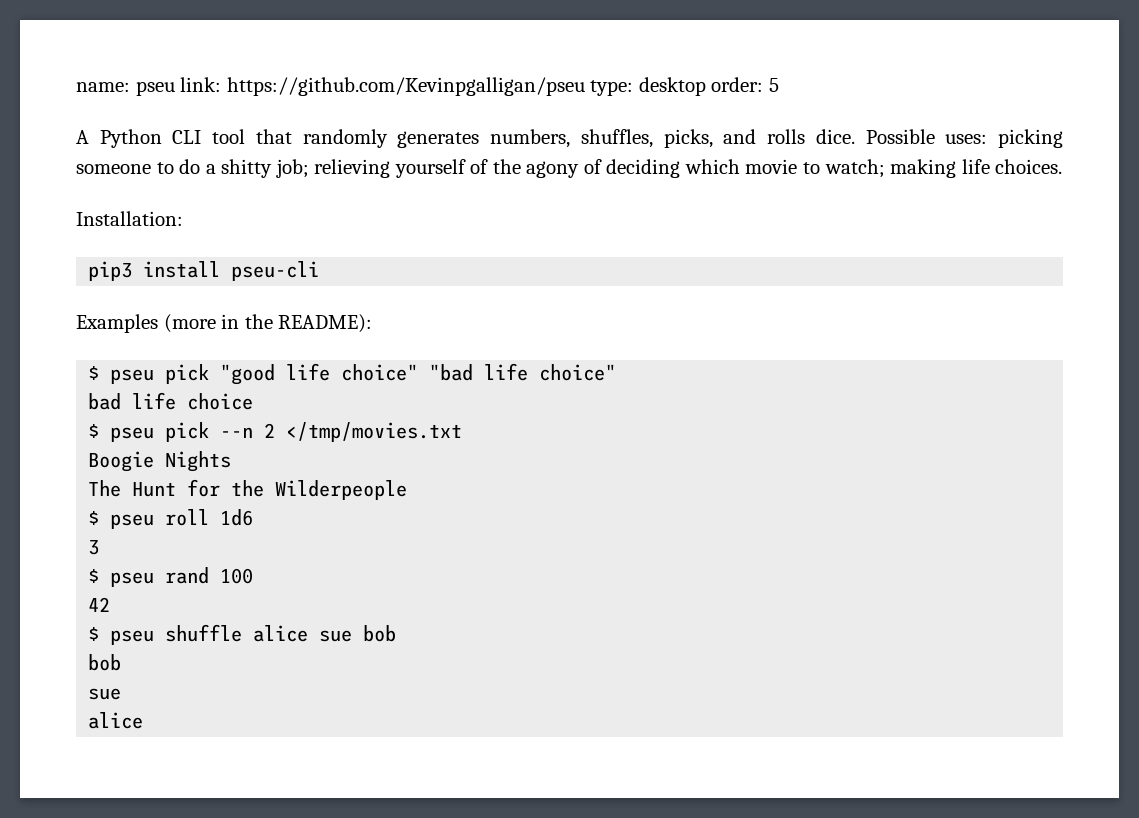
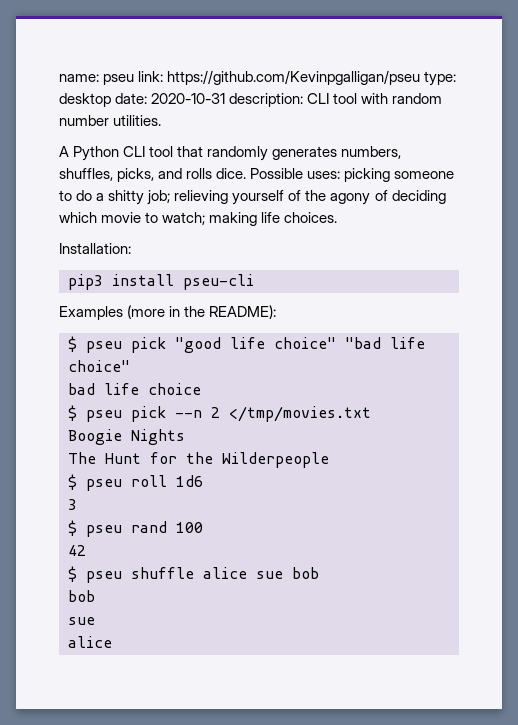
- name: pseu link: https://github.com/Kevinpgalligan/pseu type: desktop order: 5
+ name: pseu link: https://github.com/Kevinpgalligan/pseu type: desktop date: 2020-10-31 description: CLI tool with random number utilities.

